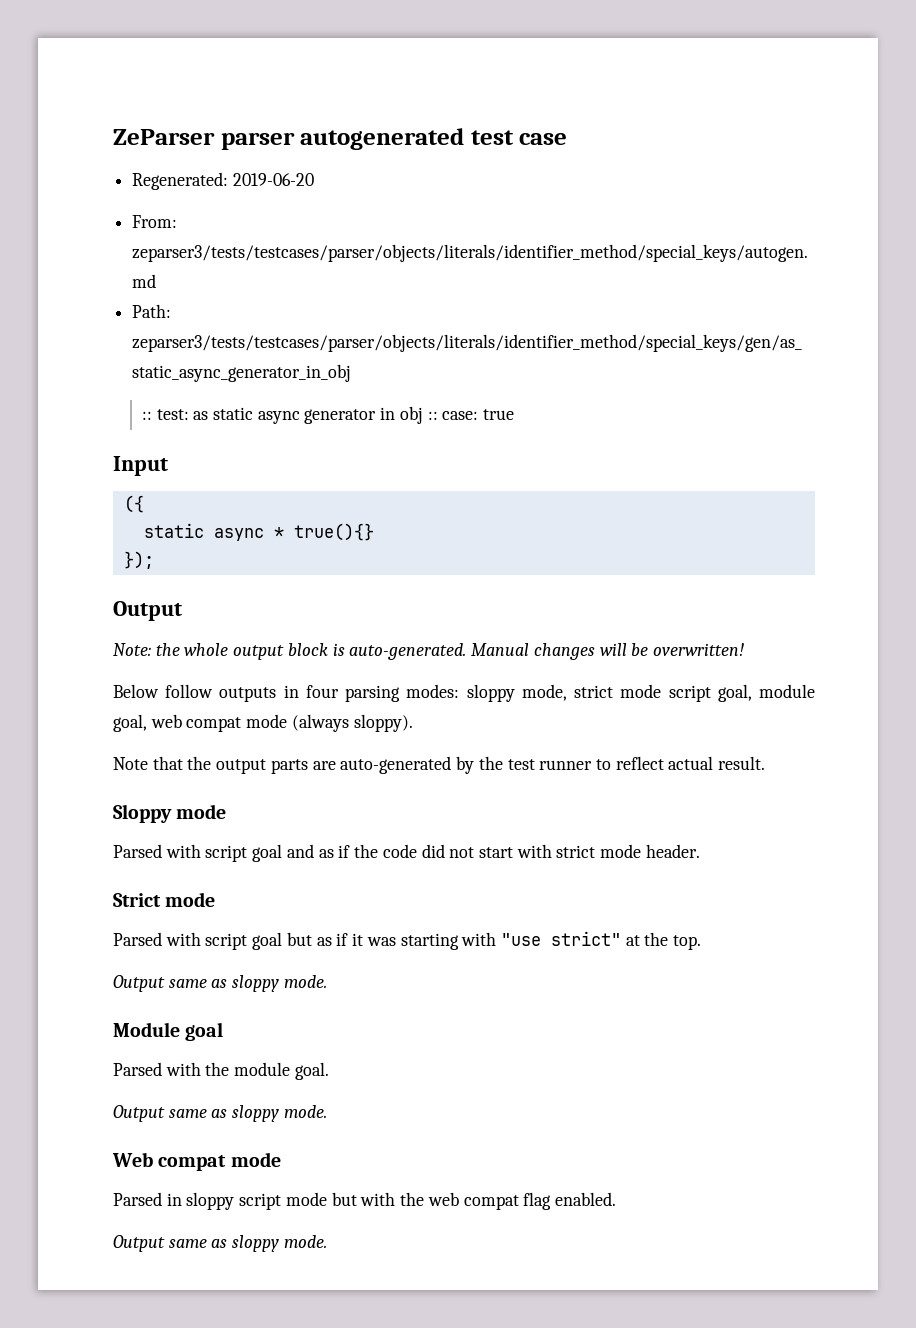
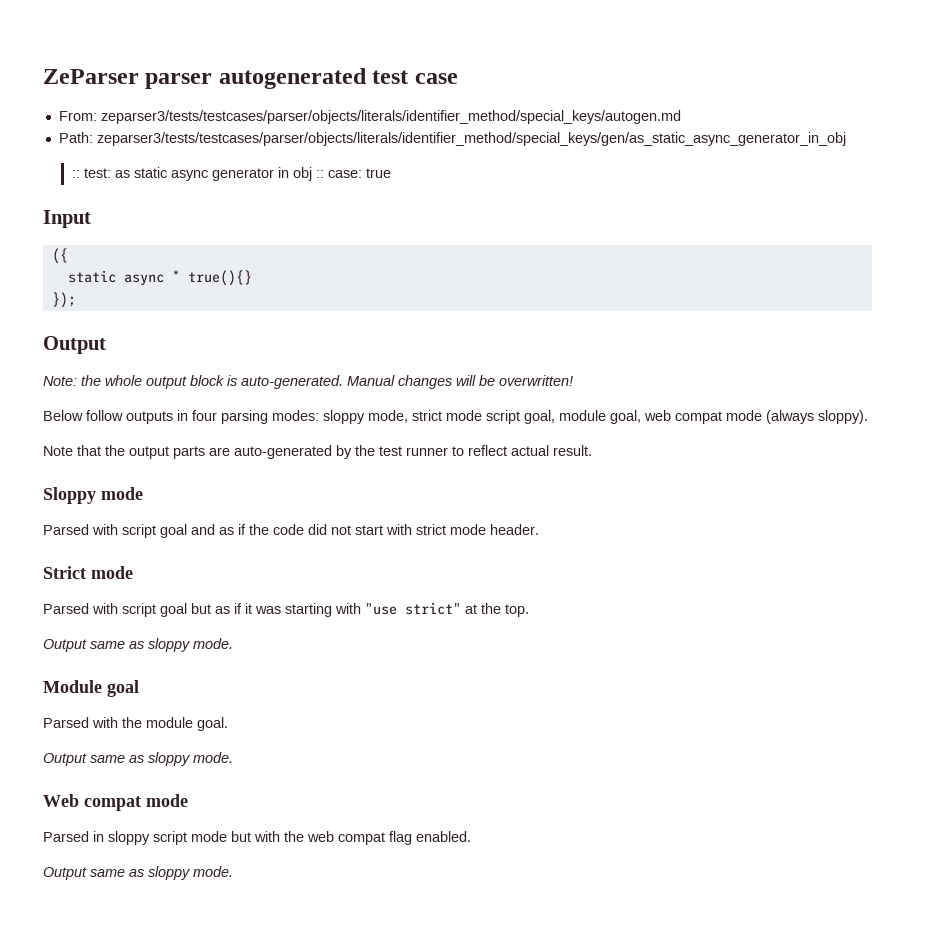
- Regenerated: 2019-06-20

